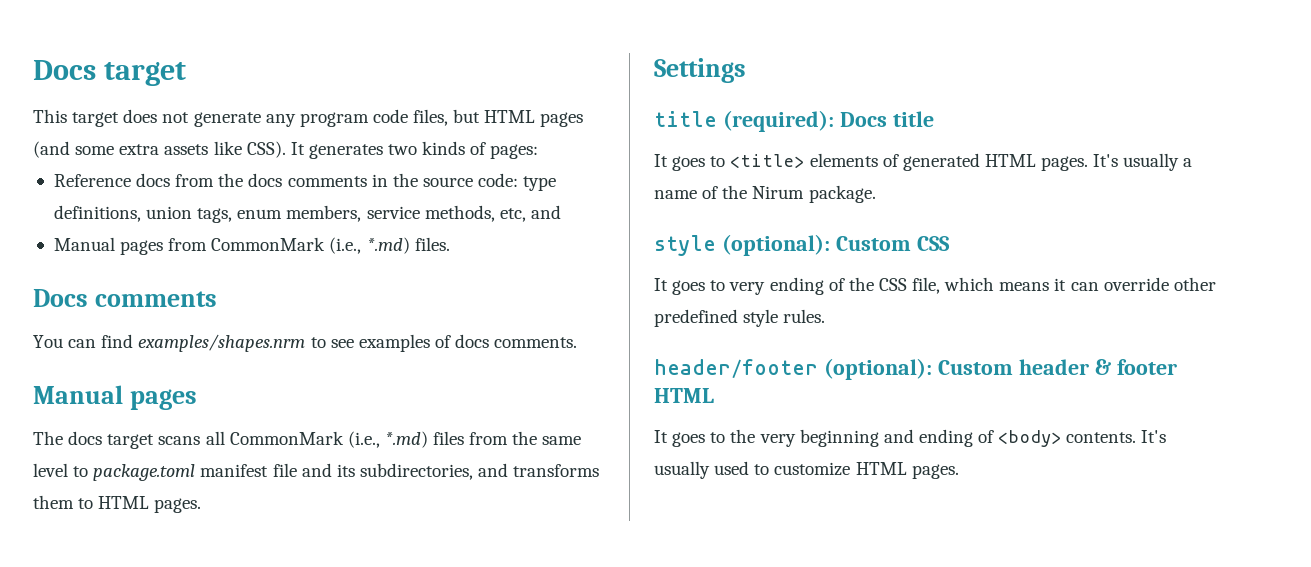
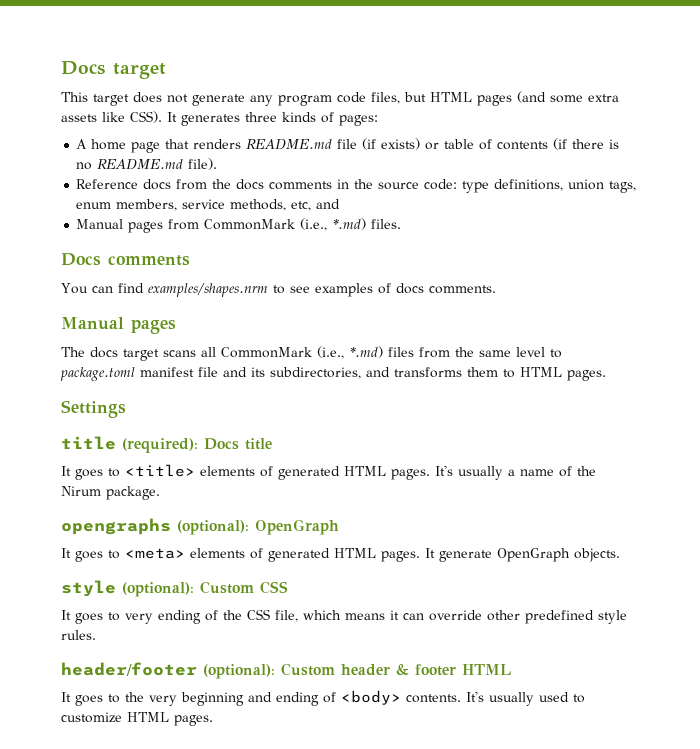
- It generates two kinds of pages:
+ It generates three kinds of pages:
+ A home page that renders README.md file (if exists) or table of contents (if there is no README.md file).
+ opengraphs (optional): OpenGraph
+ It goes to <meta> elements of generated HTML pages. It generate OpenGraph objects.

